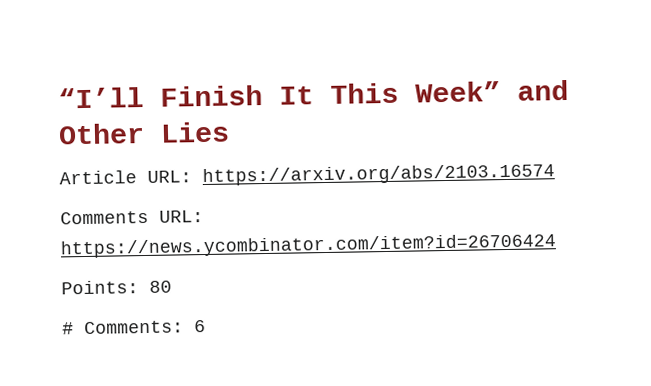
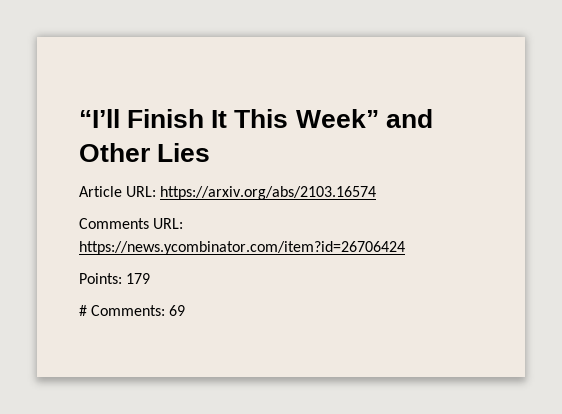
- Points: 80
+ Points: 179
- # Comments: 6
+ # Comments: 69

